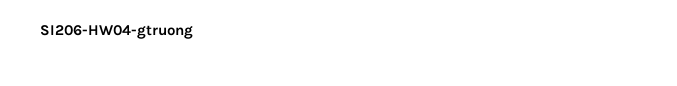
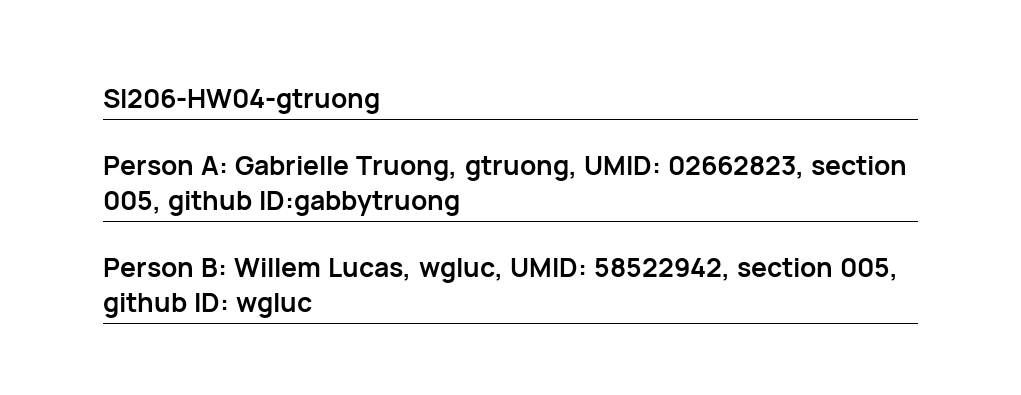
+ Person A: Gabrielle Truong, gtruong, UMID: 02662823, section 005, github ID:gabbytruong
+ Person B: Willem Lucas, wgluc, UMID: 58522942, section 005, github ID: wgluc

